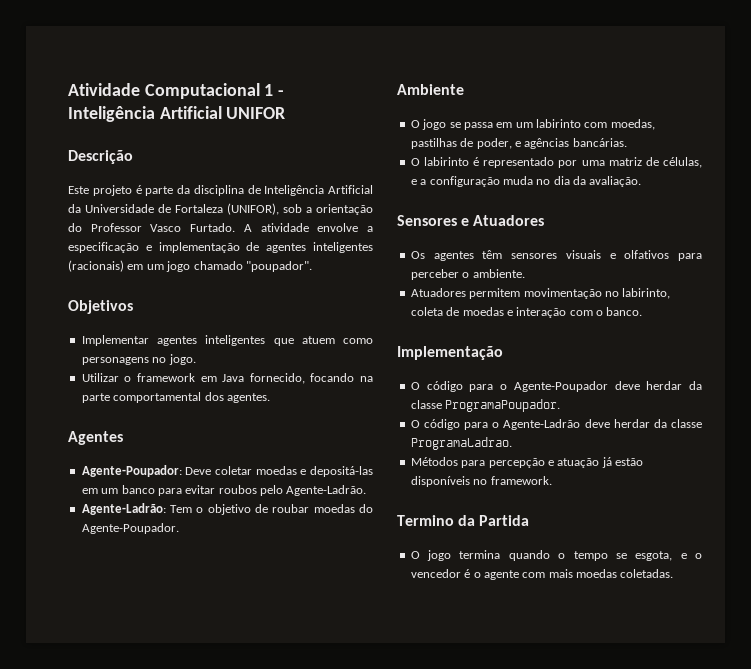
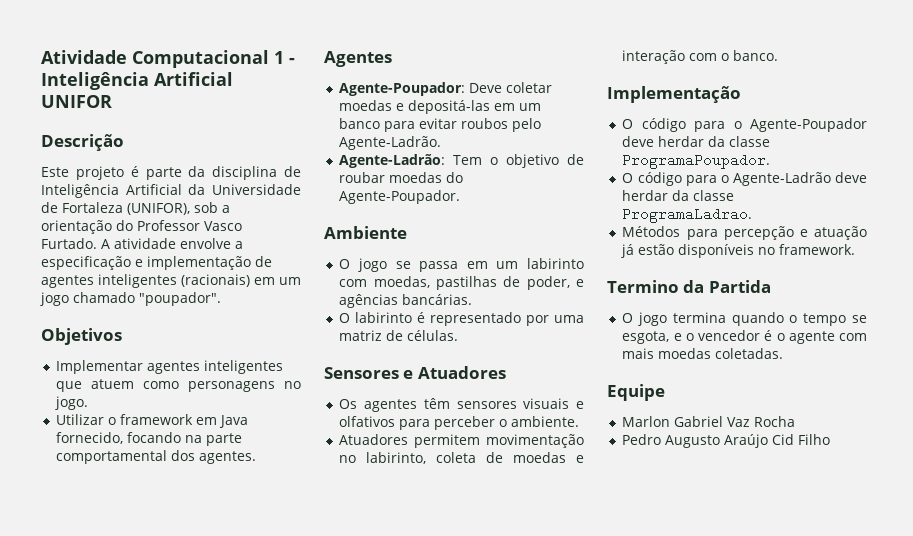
- O labirinto é representado por uma matriz de células, e a configuração muda no dia da avaliação.
+ O labirinto é representado por uma matriz de células.
+ Equipe
+ Marlon Gabriel Vaz Rocha
+ Pedro Augusto Araújo Cid Filho

